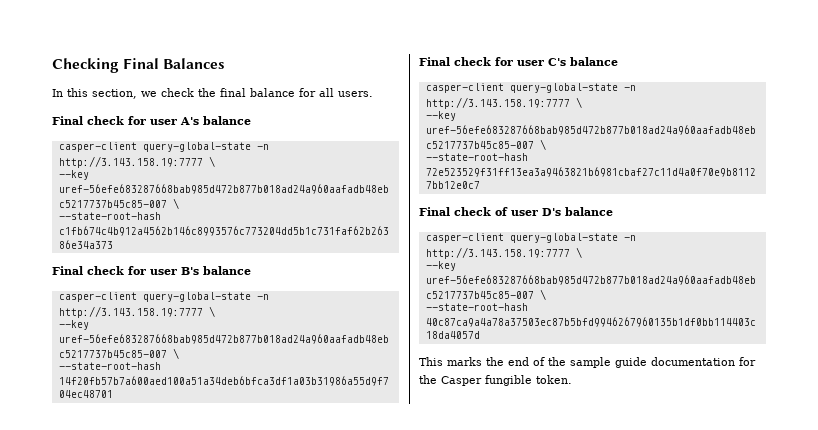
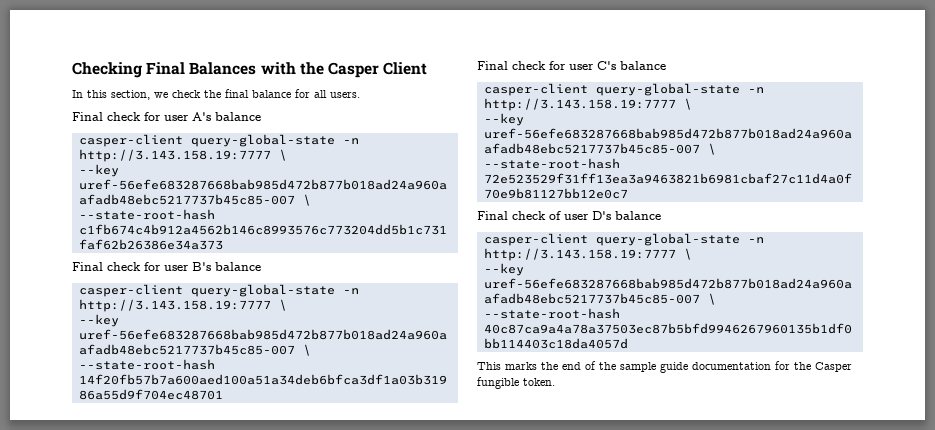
- Checking Final Balances
+ Checking Final Balances with the Casper Client

